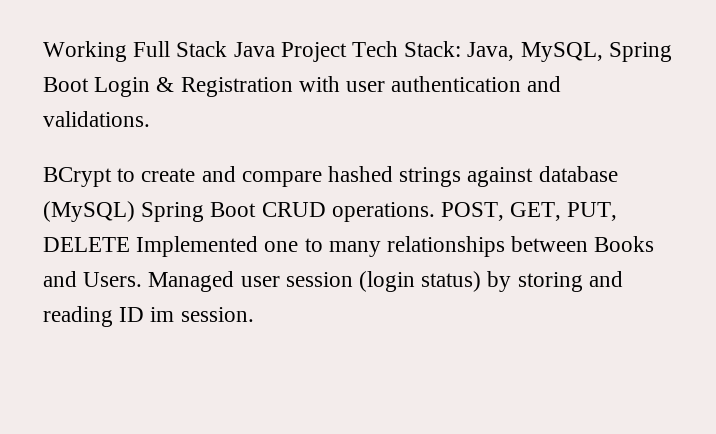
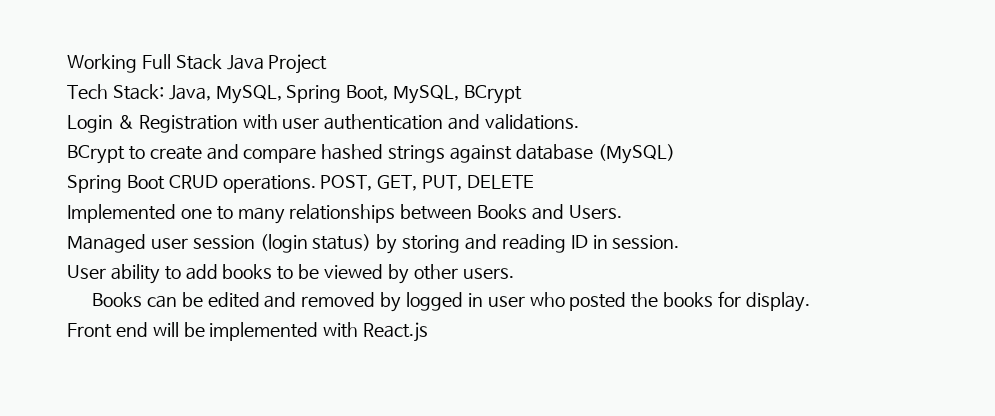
- Working Full Stack Java Project Tech Stack: Java, MySQL, Spring Boot Login & Registration with user authentication and validations.
+ Working Full Stack Java Project
+ Tech Stack: Java, MySQL, Spring Boot, MySQL, BCrypt
+ Login & Registration with user authentication and validations.
- BCrypt to create and compare hashed strings against database (MySQL) Spring Boot CRUD operations.
+ BCrypt to create and compare hashed strings against database (MySQL)
+ Spring Boot CRUD operations.
- POST, GET, PUT, DELETE Implemented one to many relationships between Books and Users. Managed user session (login status) by storing and reading ID im session.
+ POST, GET, PUT, DELETE
+ Implemented one to many relationships between Books and Users.
+ Managed user session (login status) by storing and reading ID in session.
+ User ability to add books to be viewed by other users.
+ Books can be edited and removed by logged in user who posted the books for display.
+ Front end will be implemented with React.js

